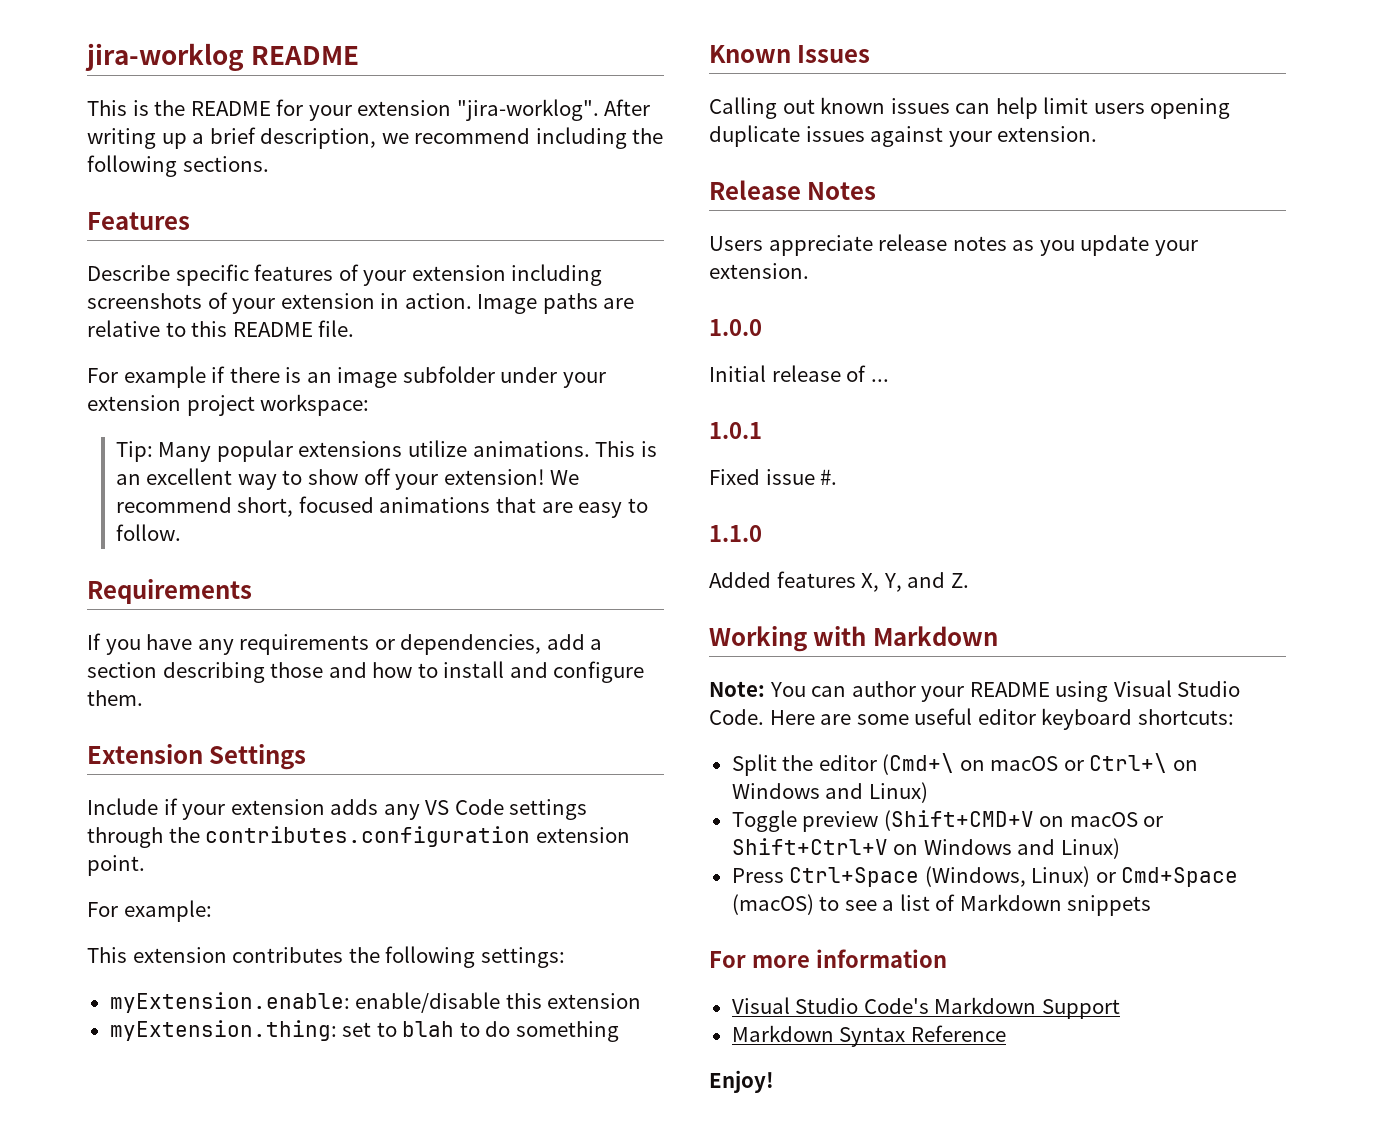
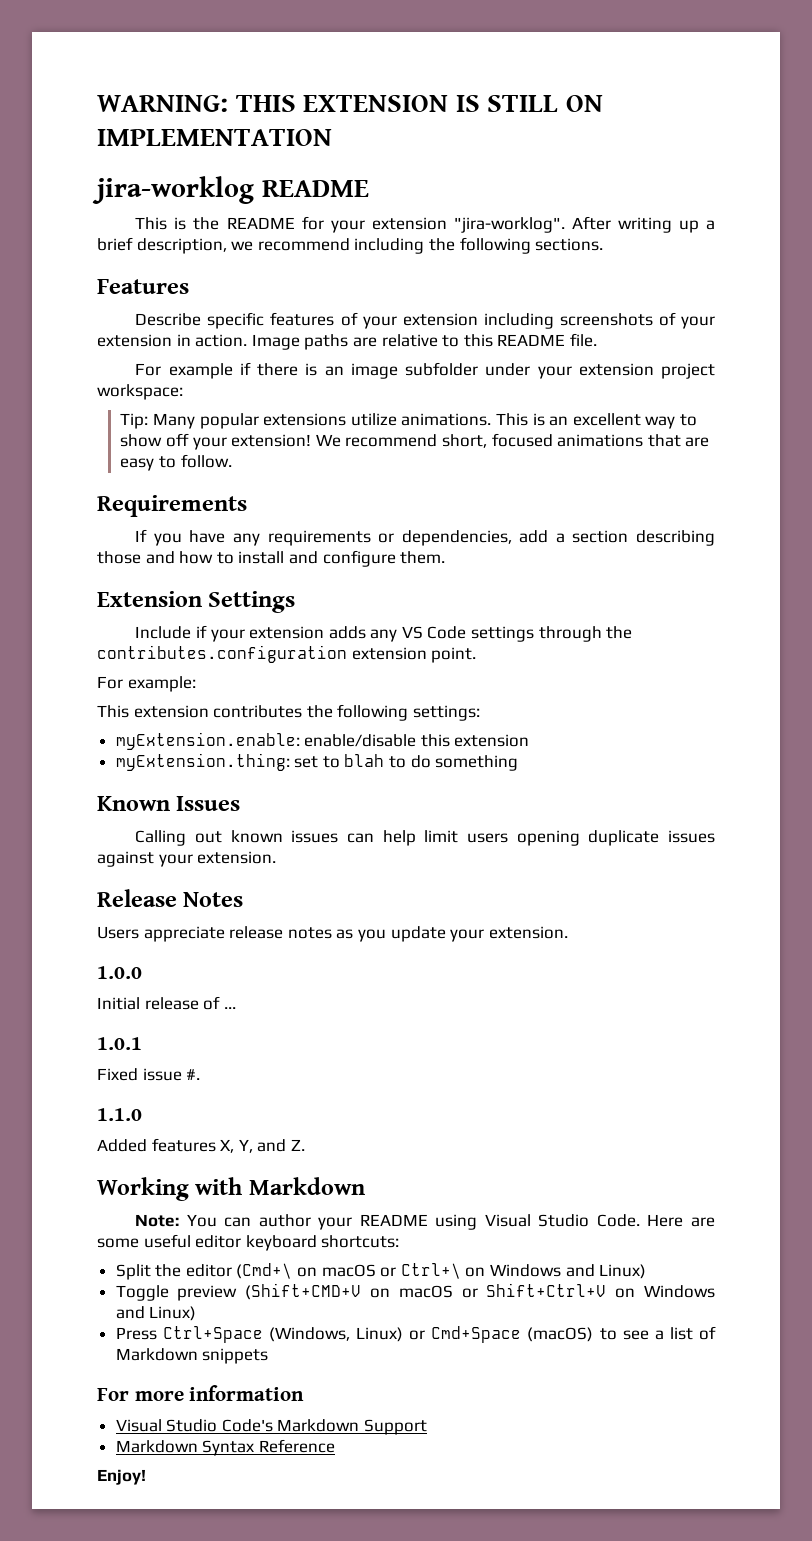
+ WARNING: THIS EXTENSION IS STILL ON IMPLEMENTATION

